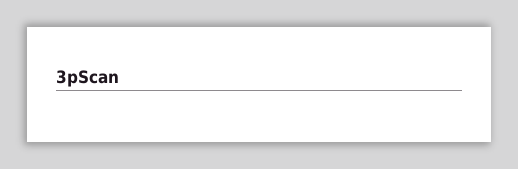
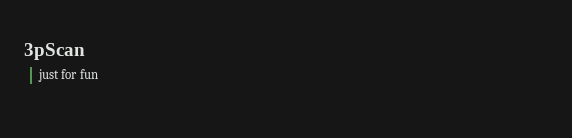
+ just for fun

